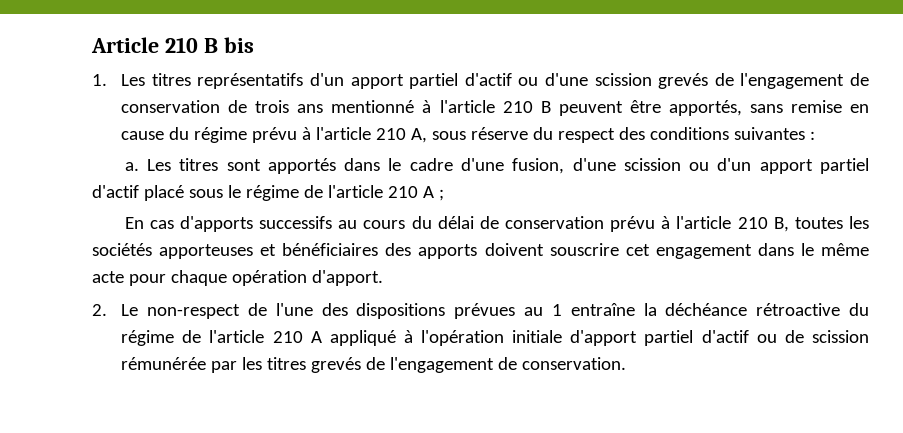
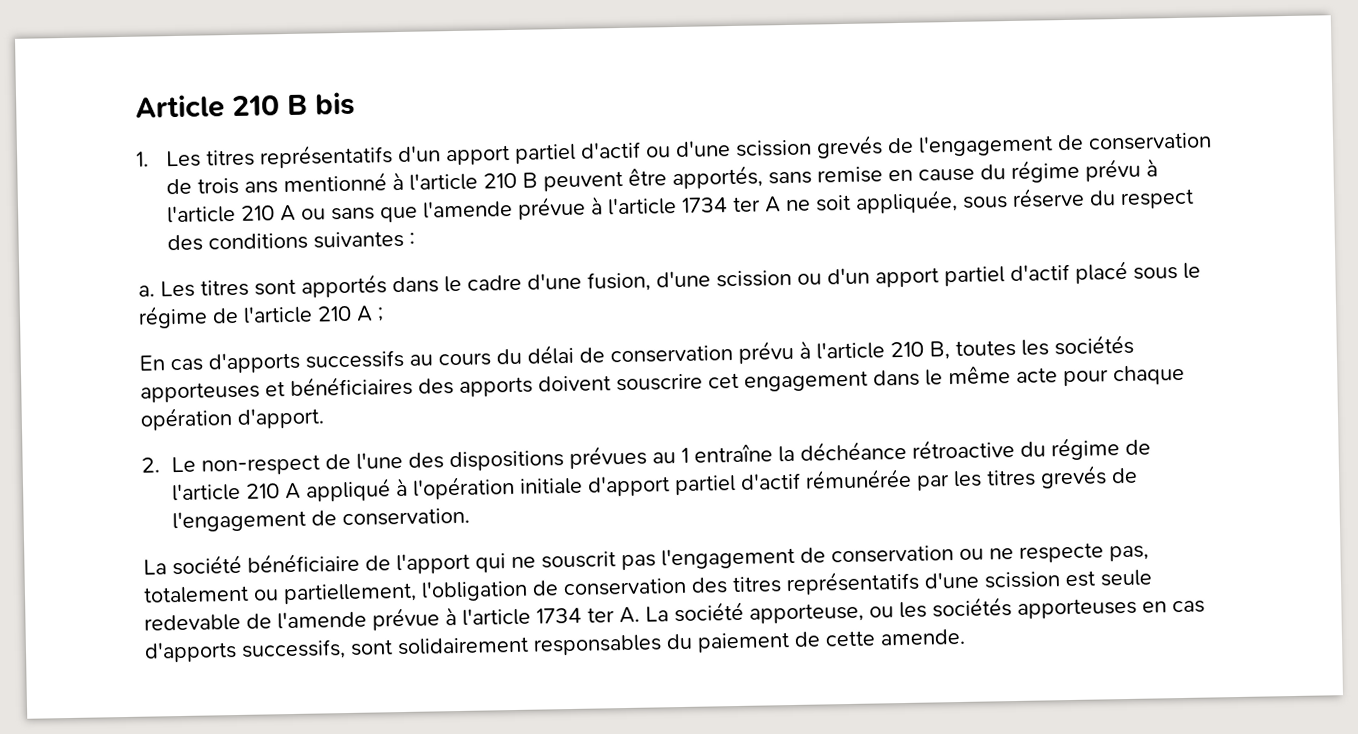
- 1. Les titres représentatifs d'un apport partiel d'actif ou d'une scission grevés de l'engagement de conservation de trois ans mentionné à l'article 210 B peuvent être apportés, sans remise en cause du régime prévu à l'article 210 A, sous réserve du respect des conditions suivantes :
+ 1. Les titres représentatifs d'un apport partiel d'actif ou d'une scission grevés de l'engagement de conservation de trois ans mentionné à l'article 210 B peuvent être apportés, sans remise en cause du régime prévu à l'article 210 A ou sans que l'amende prévue à l'article 1734 ter A ne soit appliquée, sous réserve du respect des conditions suivantes :
- 2. Le non-respect de l'une des dispositions prévues au 1 entraîne la déchéance rétroactive du régime de l'article 210 A appliqué à l'opération initiale d'apport partiel d'actif ou de scission rémunérée par les titres grevés de l'engagement de conservation.
+ 2. Le non-respect de l'une des dispositions prévues au 1 entraîne la déchéance rétroactive du régime de l'article 210 A appliqué à l'opération initiale d'apport partiel d'actif rémunérée par les titres grevés de l'engagement de conservation.
+ La société bénéficiaire de l'apport qui ne souscrit pas l'engagement de conservation ou ne respecte pas, totalement ou partiellement, l'obligation de conservation des titres représentatifs d'une scission est seule redevable de l'amende prévue à l'article 1734 ter A. La société apporteuse, ou les sociétés apporteuses en cas d'apports successifs, sont solidairement responsables du paiement de cette amende.

